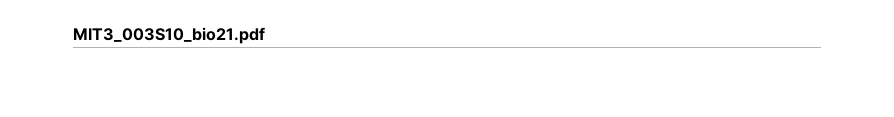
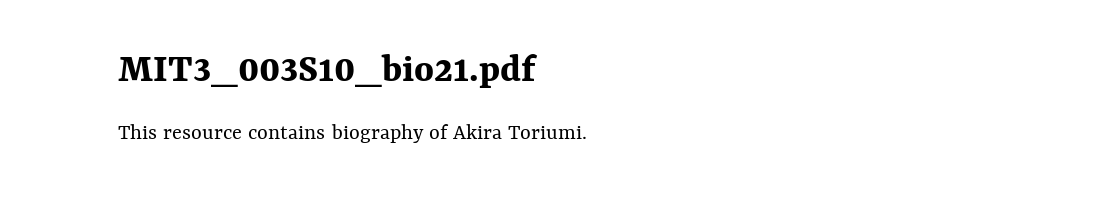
+ This resource contains biography of Akira Toriumi.

